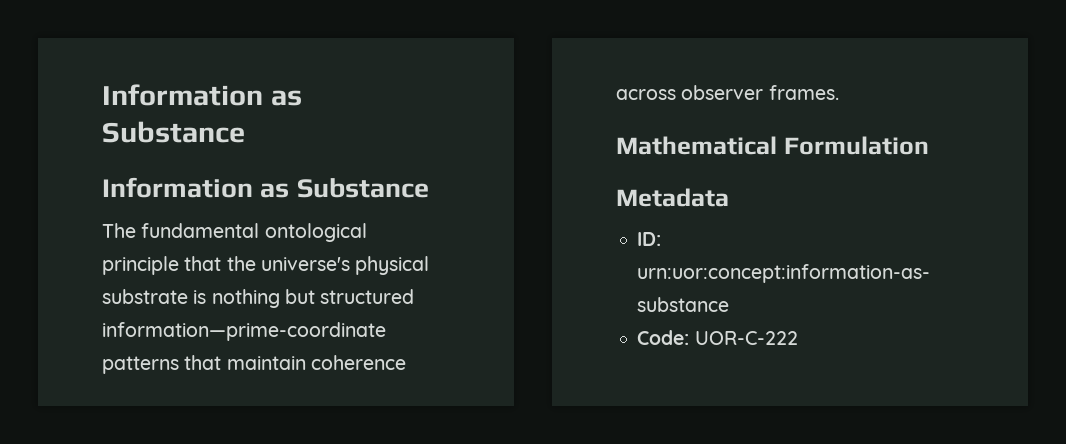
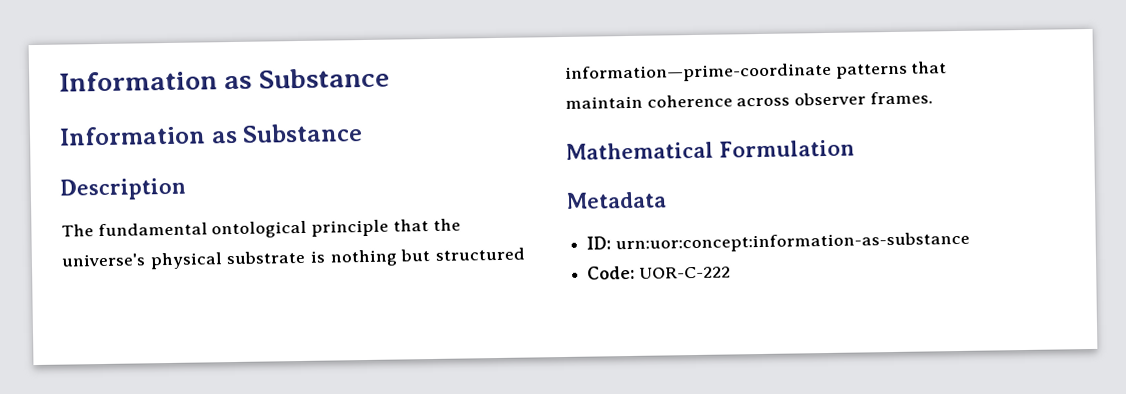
+ Description

